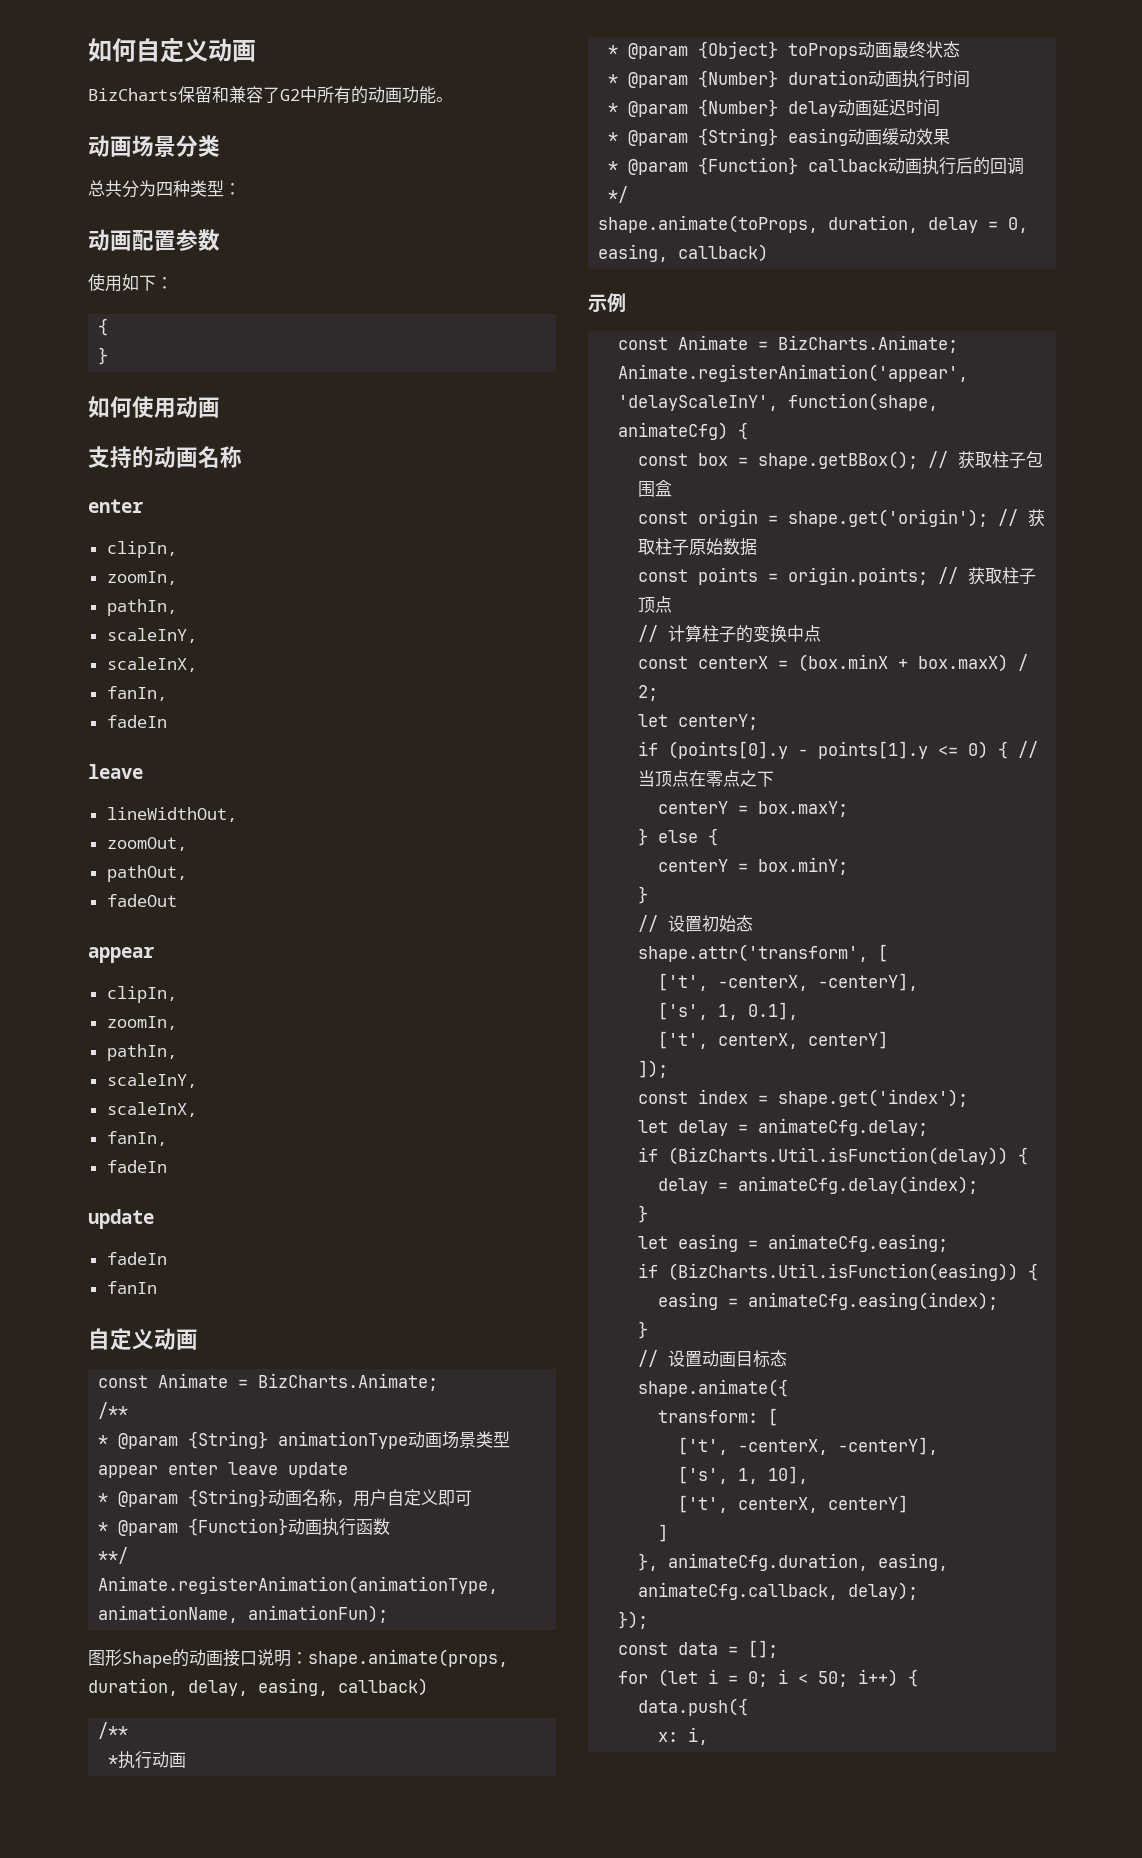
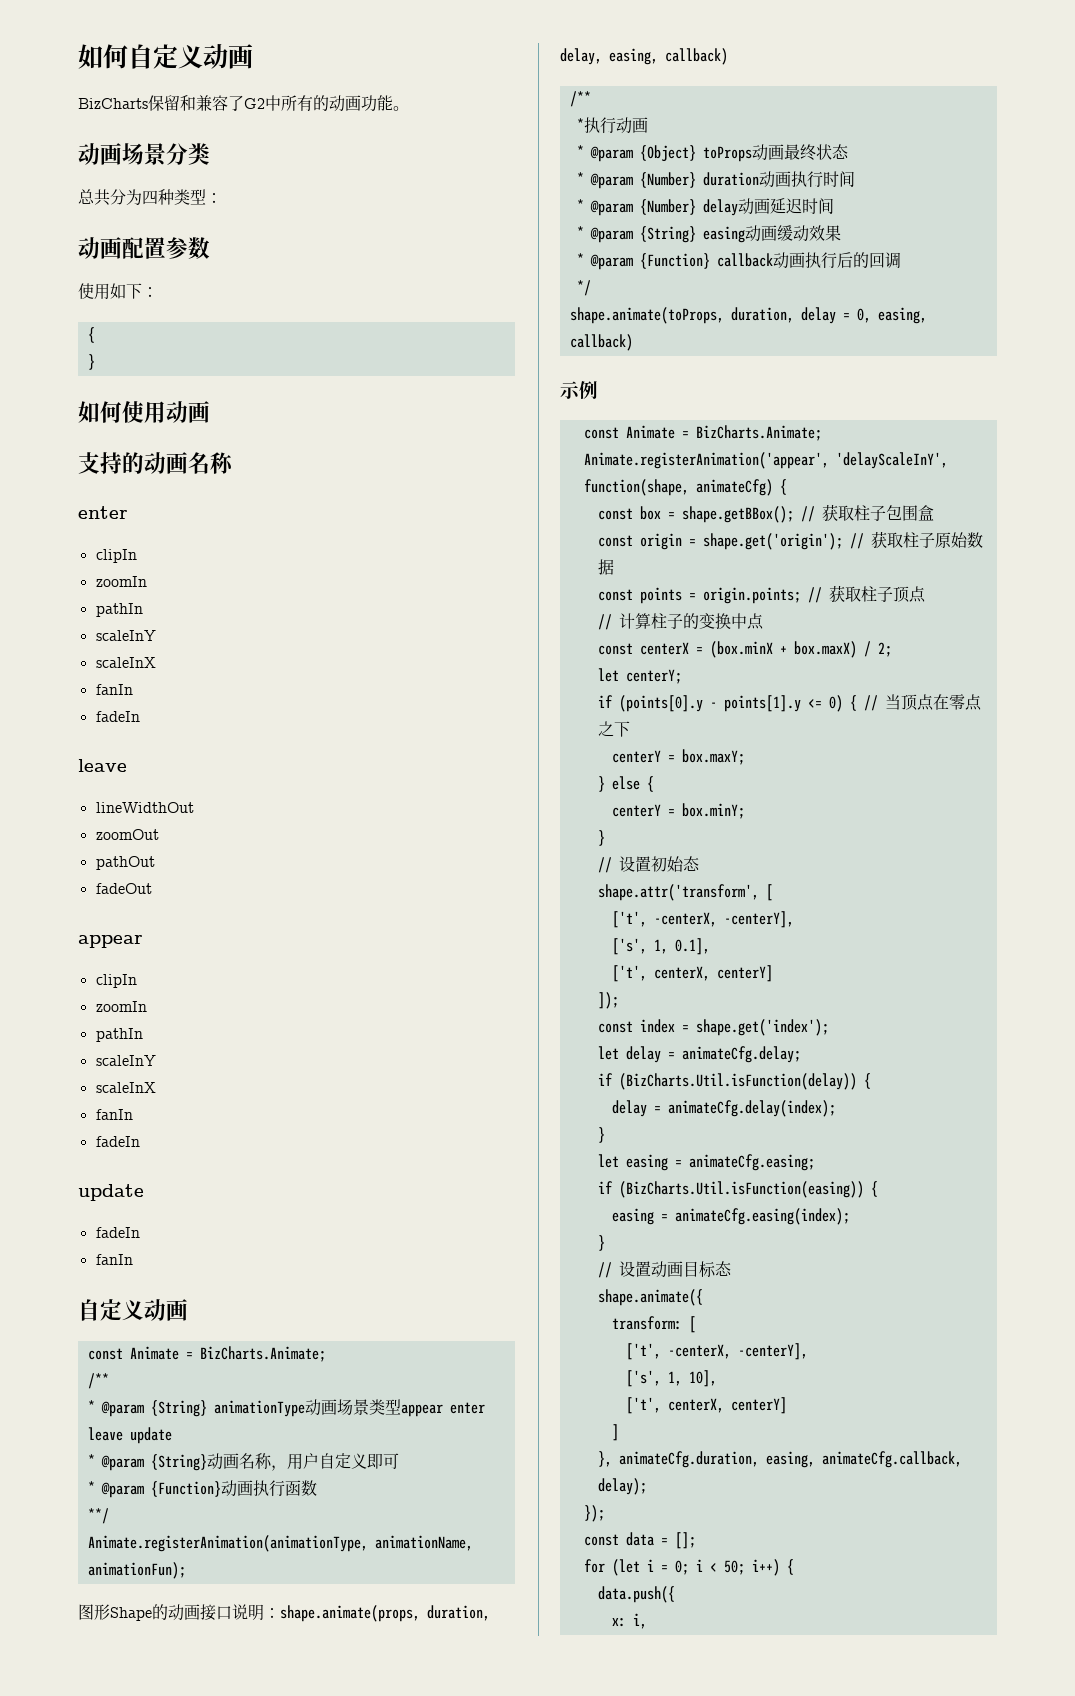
  支持的动画名称
  enter
- clipIn,
- zoomIn,
- pathIn,
- scaleInY,
- scaleInX,
- fanIn,
+ clipIn
+ zoomIn
+ pathIn
+ scaleInY
+ scaleInX
+ fanIn
- lineWidthOut,
- zoomOut,
- pathOut,
+ lineWidthOut
+ zoomOut
+ pathOut
  fadeOut
  appear
- clipIn,
- zoomIn,
- pathIn,
- scaleInY,
- scaleInX,
- fanIn,
+ clipIn
+ zoomIn
+ pathIn
+ scaleInY
+ scaleInX
+ fanIn

